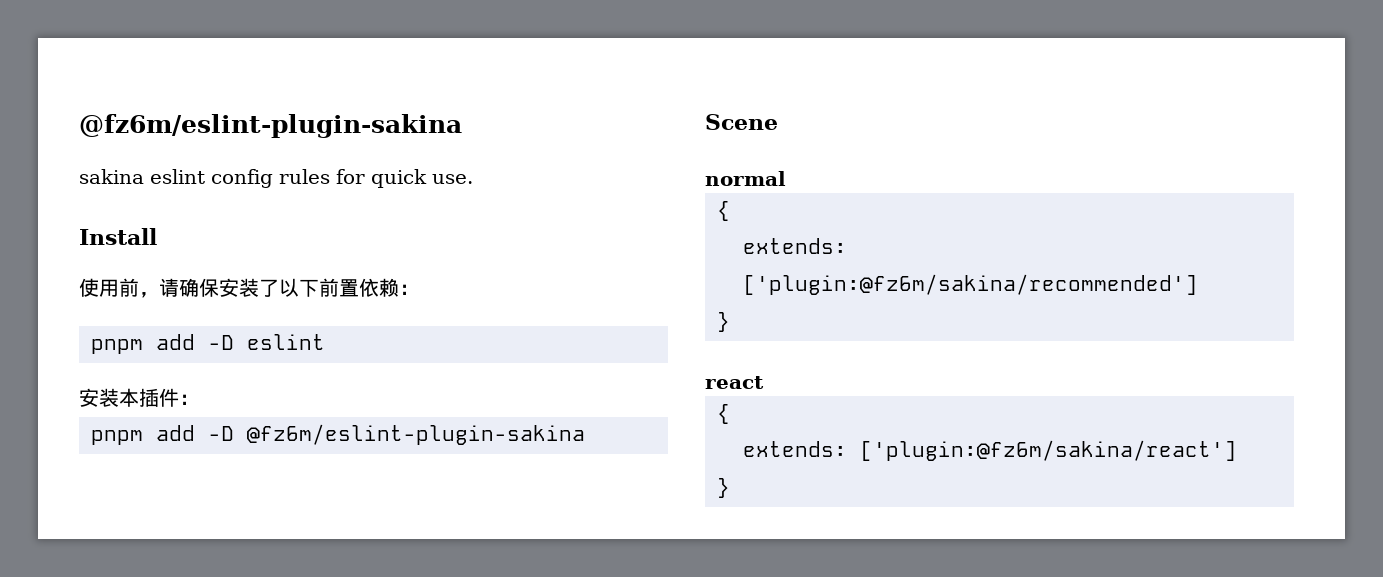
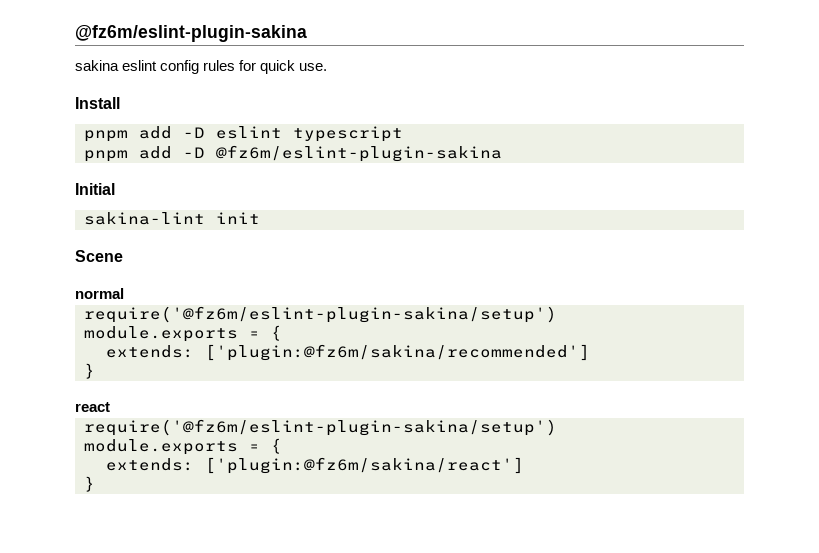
- 使用前，请确保安装了以下前置依赖：
- pnpm add -D eslint
- 安装本插件：
+ pnpm add -D eslint typescript
+ Initial
+ sakina-lint init
  normal
- {
+ require('@fz6m/eslint-plugin-sakina/setup')
+ module.exports = {
  react
- {
+ require('@fz6m/eslint-plugin-sakina/setup')
+ module.exports = {

